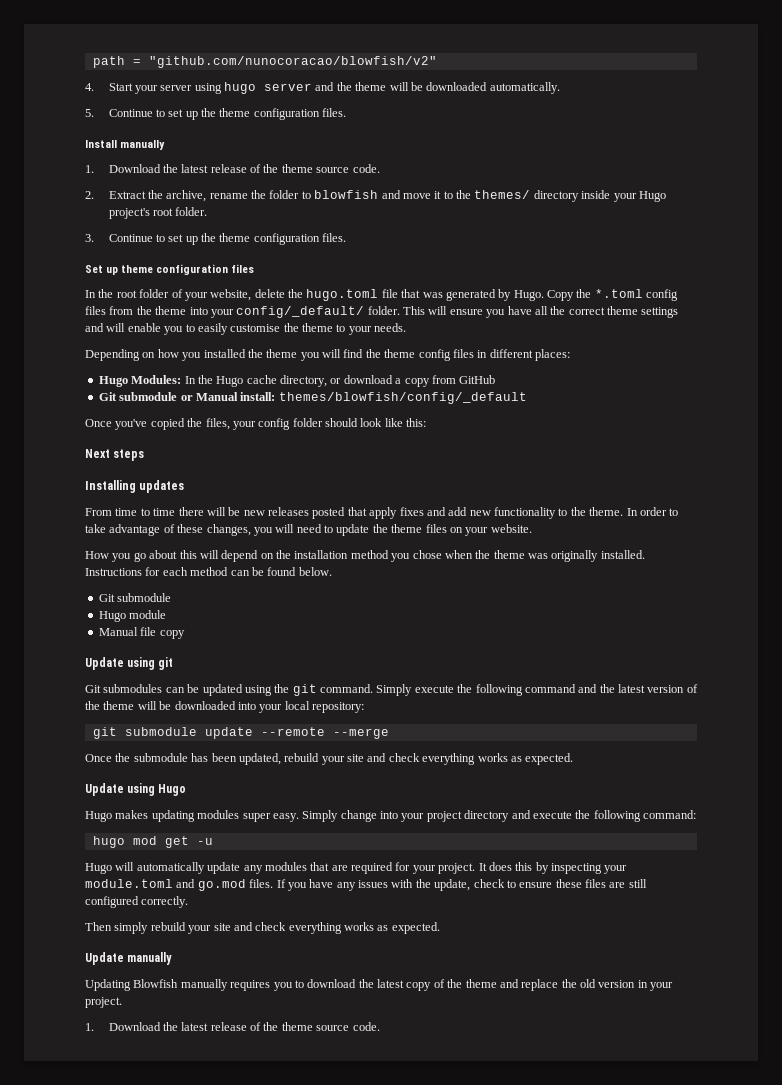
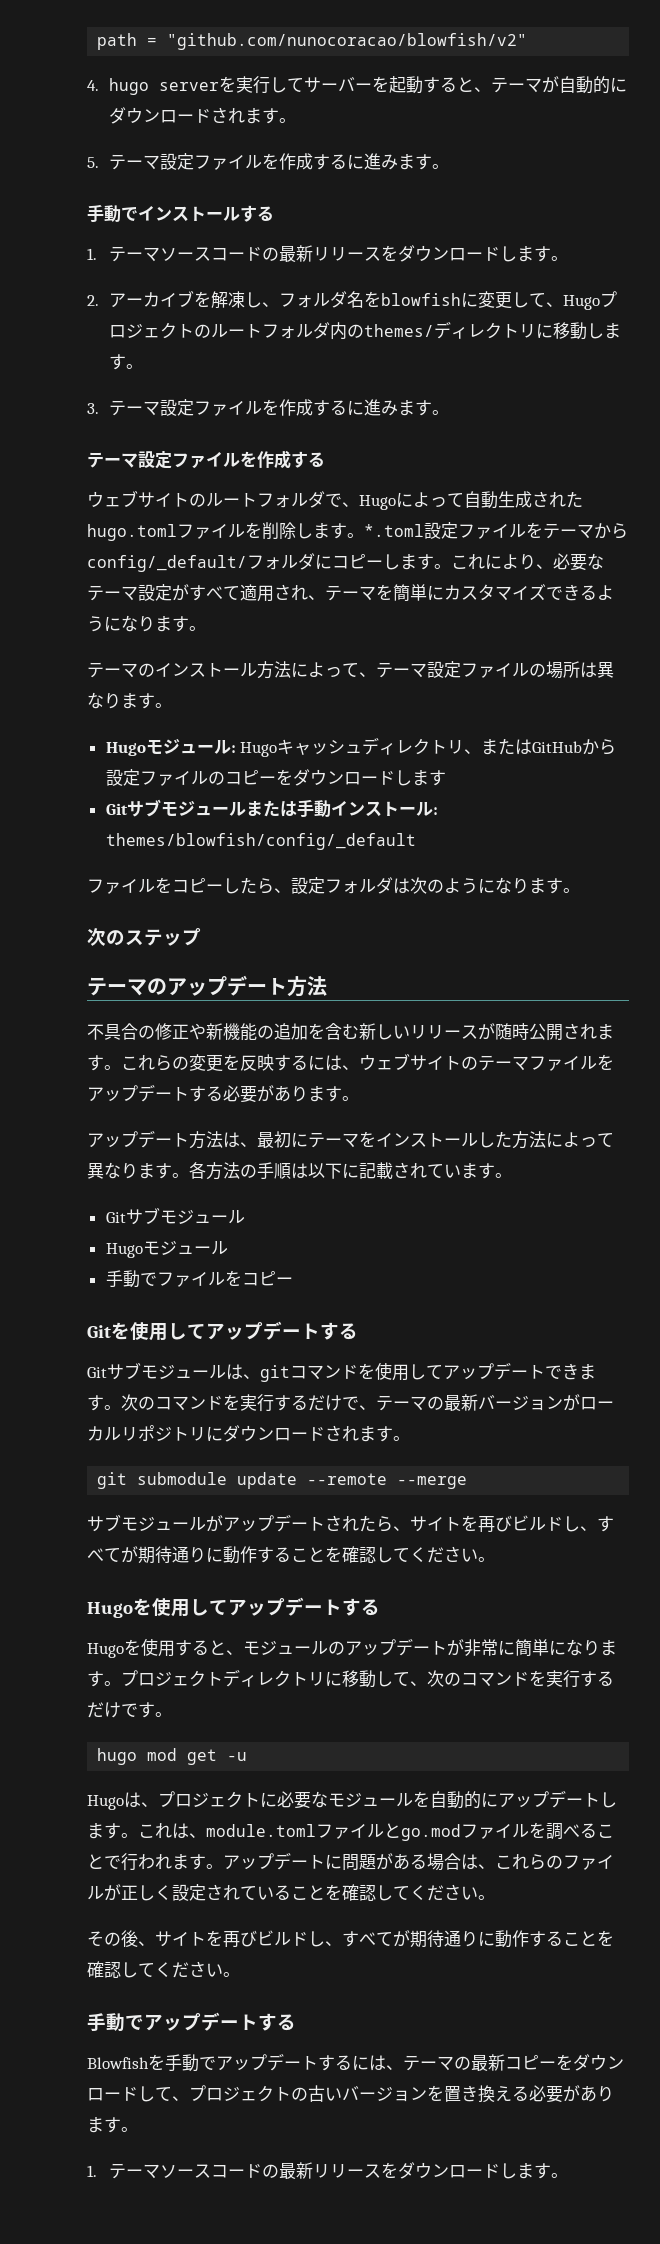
- 4. Start your server using hugo server and the theme will be downloaded automatically.
- 5. Continue to set up the theme configuration files.
- Install manually
- 1. Download the latest release of the theme source code.
- 2. Extract the archive, rename the folder to blowfish and move it to the themes/ directory inside your Hugo project's root folder.
- 3. Continue to set up the theme configuration files.
- Set up theme configuration files
- In the root folder of your website, delete the hugo.toml file that was generated by Hugo. Copy the *.toml config files from the theme into your config/_default/ folder. This will ensure you have all the correct theme settings and will enable you to easily customise the theme to your needs.
- Depending on how you installed the theme you will find the theme config files in different places:
- Hugo Modules: In the Hugo cache directory, or download a copy from GitHub
- Git submodule or Manual install: themes/blowfish/config/_default
- Once you've copied the files, your config folder should look like this:
- Next steps
- Installing updates
- From time to time there will be new releases posted that apply fixes and add new functionality to the theme. In order to take advantage of these changes, you will need to update the theme files on your website.
- How you go about this will depend on the installation method you chose when the theme was originally installed. Instructions for each method can be found below.
- Git submodule
- Hugo module
- Manual file copy
- Update using git
- Git submodules can be updated using the git command. Simply execute the following command and the latest version of the theme will be downloaded into your local repository:
+ 4. hugo serverを実行してサーバーを起動すると、テーマが自動的にダウンロードされます。
+ 5.テーマ設定ファイルを作成するに進みます。
+ 手動でインストールする
+ 1.テーマソースコードの最新リリースをダウンロードします。
+ 2.アーカイブを解凍し、フォルダ名をblowfishに変更して、Hugoプロジェクトのルートフォルダ内のthemes/ディレクトリに移動します。
+ 3.テーマ設定ファイルを作成するに進みます。
+ テーマ設定ファイルを作成する
+ ウェブサイトのルートフォルダで、Hugoによって自動生成されたhugo.tomlファイルを削除します。*.toml設定ファイルをテーマからconfig/_default/フォルダにコピーします。これにより、必要なテーマ設定がすべて適用され、テーマを簡単にカスタマイズできるようになります。
+ テーマのインストール方法によって、テーマ設定ファイルの場所は異なります。
+ Hugoモジュール: Hugoキャッシュディレクトリ、またはGitHubから設定ファイルのコピーをダウンロードします
+ Gitサブモジュールまたは手動インストール: themes/blowfish/config/_default
+ ファイルをコピーしたら、設定フォルダは次のようになります。
+ 次のステップ
+ テーマのアップデート方法
+ 不具合の修正や新機能の追加を含む新しいリリースが随時公開されます。これらの変更を反映するには、ウェブサイトのテーマファイルをアップデートする必要があります。
+ アップデート方法は、最初にテーマをインストールした方法によって異なります。各方法の手順は以下に記載されています。
+ Gitサブモジュール
+ Hugoモジュール
+ 手動でファイルをコピー
+ Gitを使用してアップデートする
+ Gitサブモジュールは、gitコマンドを使用してアップデートできます。次のコマンドを実行するだけで、テーマの最新バージョンがローカルリポジトリにダウンロードされます。
- Once the submodule has been updated, rebuild your site and check everything works as expected.
- Update using Hugo
- Hugo makes updating modules super easy. Simply change into your project directory and execute the following command:
+ サブモジュールがアップデートされたら、サイトを再びビルドし、すべてが期待通りに動作することを確認してください。
+ Hugoを使用してアップデートする
+ Hugoを使用すると、モジュールのアップデートが非常に簡単になります。プロジェクトディレクトリに移動して、次のコマンドを実行するだけです。
- Hugo will automatically update any modules that are required for your project. It does this by inspecting your module.toml and go.mod files. If you have any issues with the update, check to ensure these files are still configured correctly.
- Then simply rebuild your site and check everything works as expected.
- Update manually
- Updating Blowfish manually requires you to download the latest copy of the theme and replace the old version in your project.
- 1. Download the latest release of the theme source code.
+ Hugoは、プロジェクトに必要なモジュールを自動的にアップデートします。これは、module.tomlファイルとgo.modファイルを調べることで行われます。アップデートに問題がある場合は、これらのファイルが正しく設定されていることを確認してください。
+ その後、サイトを再びビルドし、すべてが期待通りに動作することを確認してください。
+ 手動でアップデートする
+ Blowfishを手動でアップデートするには、テーマの最新コピーをダウンロードして、プロジェクトの古いバージョンを置き換える必要があります。
+ 1.テーマソースコードの最新リリースをダウンロードします。

